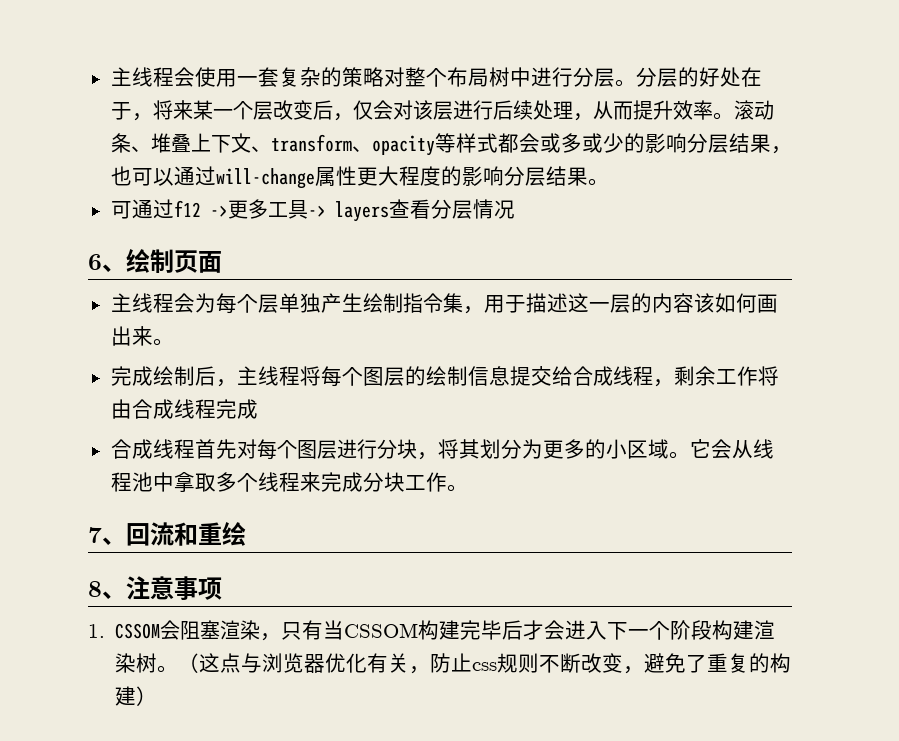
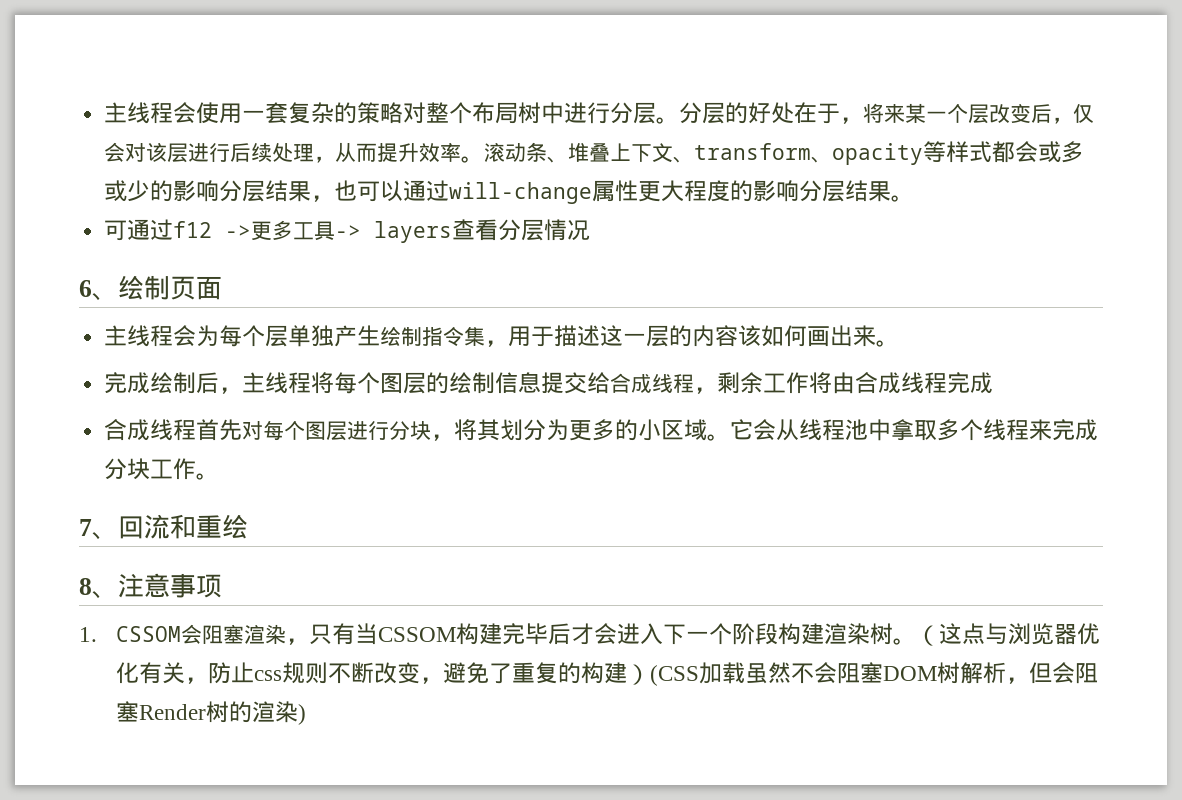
- （这点与浏览器优化有关，防止css规则不断改变，避免了重复的构建）
+ （这点与浏览器优化有关，防止css规则不断改变，避免了重复的构建）(CSS加载虽然不会阻塞DOM树解析，但会阻塞Render树的渲染)

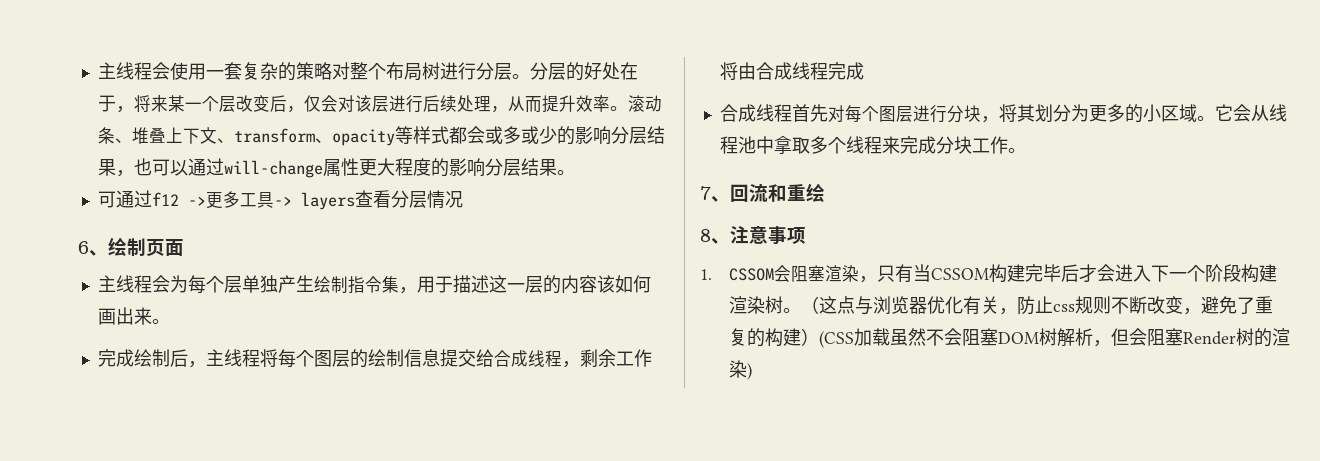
- 主线程会使用一套复杂的策略对整个布局树中进行分层。
+ 主线程会使用一套复杂的策略对整个布局树进行分层。

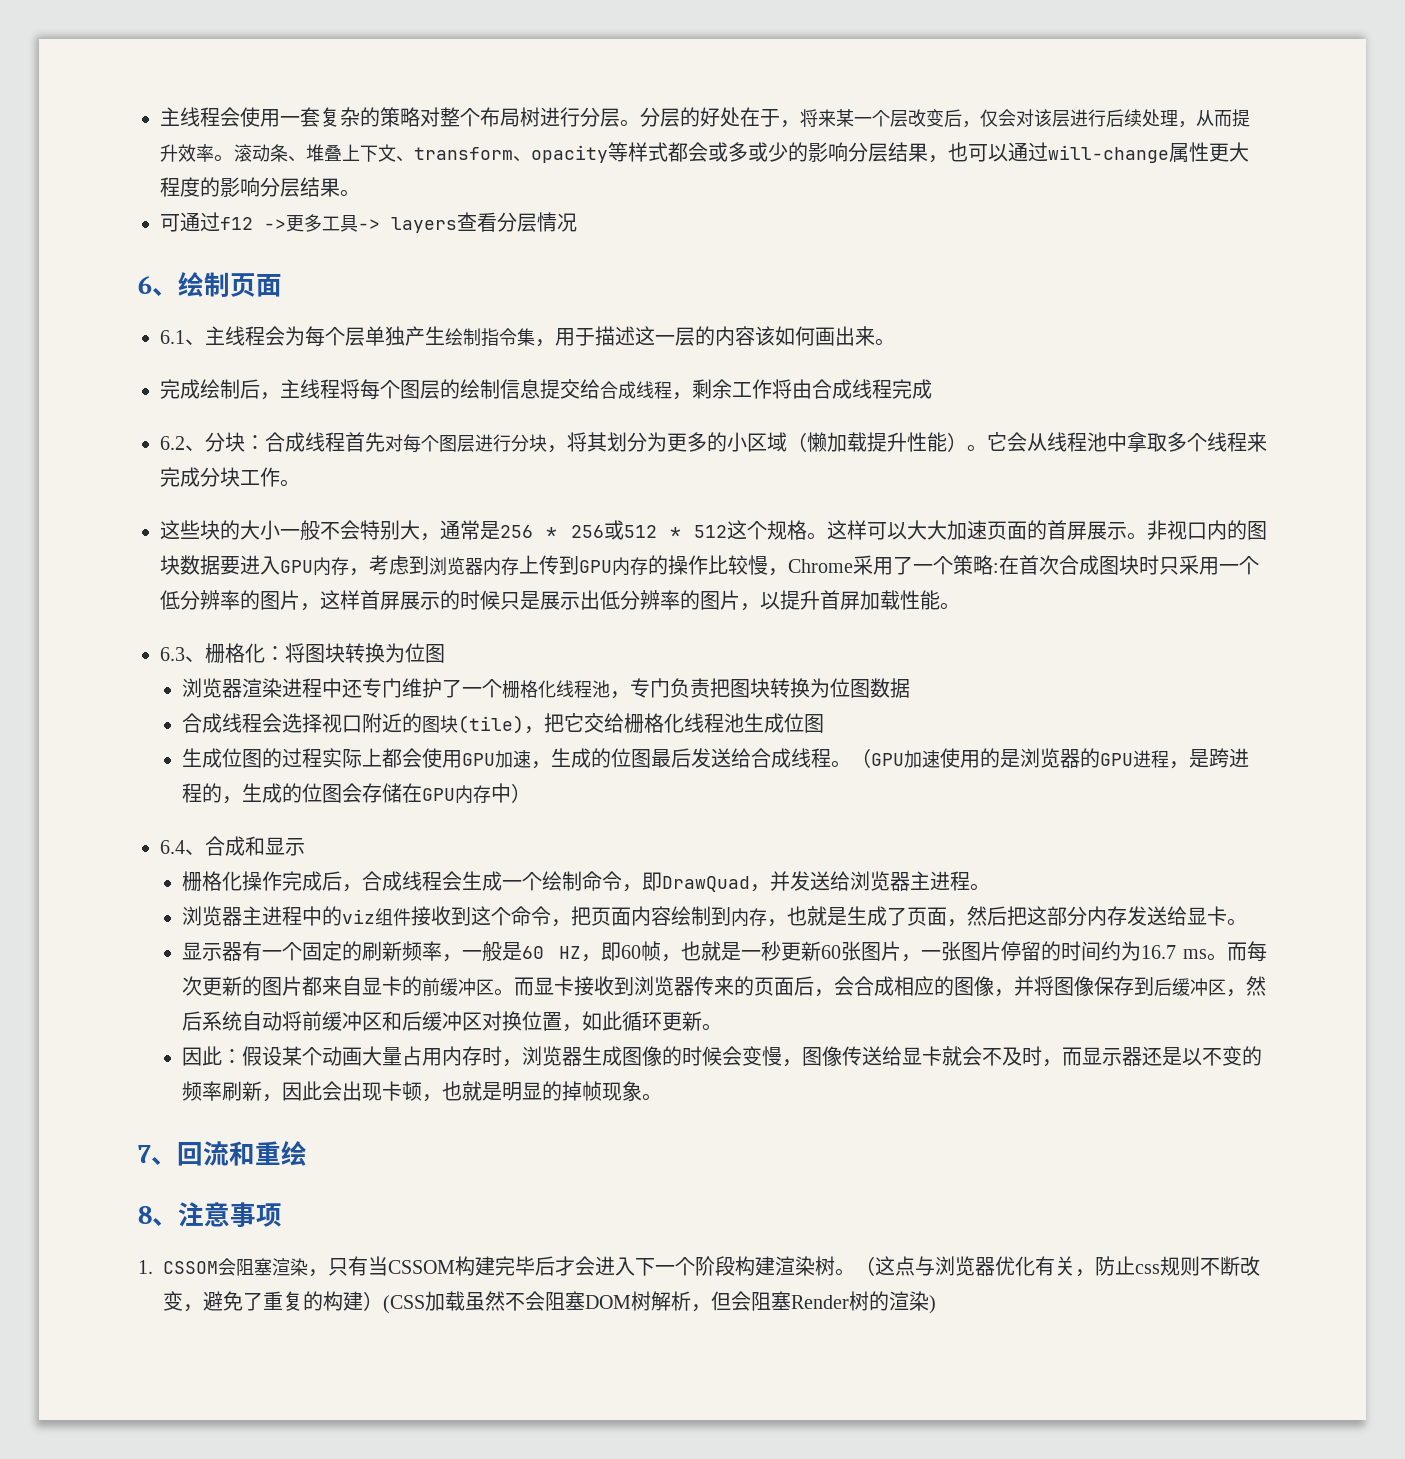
- 主线程会为每个层单独产生绘制指令集，用于描述这一层的内容该如何画出来。
+ 6.1、主线程会为每个层单独产生绘制指令集，用于描述这一层的内容该如何画出来。
- 合成线程首先对每个图层进行分块，将其划分为更多的小区域。
+ 6.2、分块：合成线程首先对每个图层进行分块，将其划分为更多的小区域（懒加载提升性能）。
+ 这些块的大小一般不会特别大，通常是256 * 256或512 * 512这个规格。这样可以大大加速页面的首屏展示。非视口内的图块数据要进入GPU内存，考虑到浏览器内存上传到GPU内存的操作比较慢，Chrome采用了一个策略:在首次合成图块时只采用一个低分辨率的图片，这样首屏展示的时候只是展示出低分辨率的图片，以提升首屏加载性能。
+ 6.3、栅格化：将图块转换为位图
+ 浏览器渲染进程中还专门维护了一个栅格化线程池，专门负责把图块转换为位图数据
+ 合成线程会选择视口附近的图块(tile)，把它交给栅格化线程池生成位图
+ 生成位图的过程实际上都会使用GPU加速，生成的位图最后发送给合成线程。（GPU加速使用的是浏览器的GPU进程，是跨进程的，生成的位图会存储在GPU内存中）
+ 6.4、合成和显示
+ 栅格化操作完成后，合成线程会生成一个绘制命令，即DrawQuad，并发送给浏览器主进程。
+ 浏览器主进程中的viz组件接收到这个命令，把页面内容绘制到内存，也就是生成了页面，然后把这部分内存发送给显卡。
+ 显示器有一个固定的刷新频率，一般是60 HZ，即60帧，也就是一秒更新60张图片，一张图片停留的时间约为16.7 ms。而每次更新的图片都来自显卡的前缓冲区。而显卡接收到浏览器传来的页面后，会合成相应的图像，并将图像保存到后缓冲区，然后系统自动将前缓冲区和后缓冲区对换位置，如此循环更新。
+ 因此：假设某个动画大量占用内存时，浏览器生成图像的时候会变慢，图像传送给显卡就会不及时，而显示器还是以不变的频率刷新，因此会出现卡顿，也就是明显的掉帧现象。

